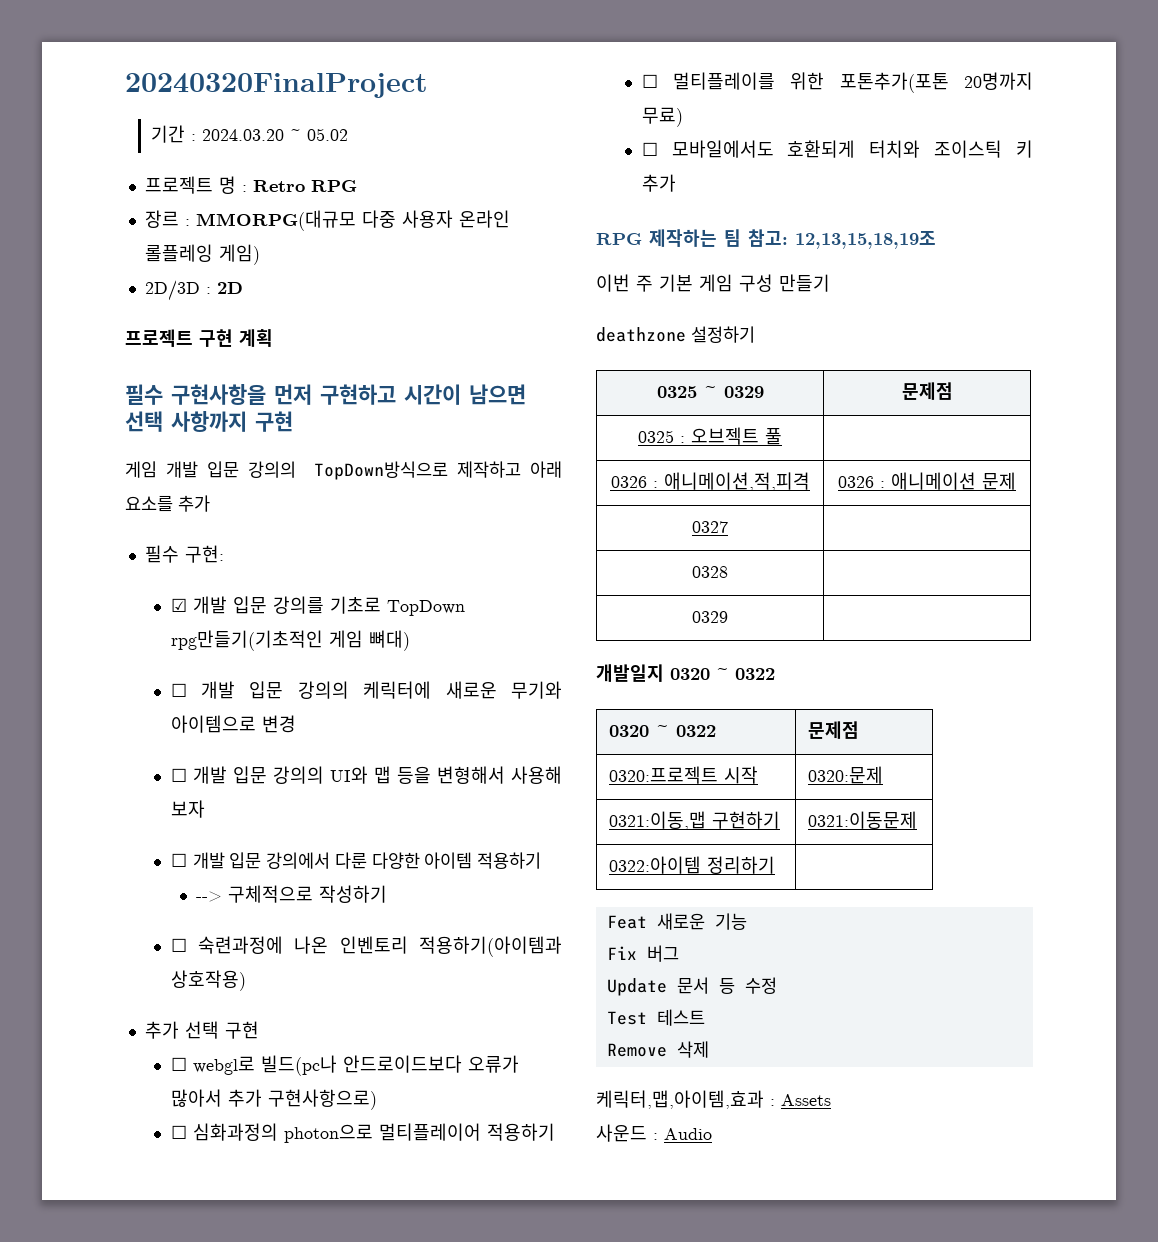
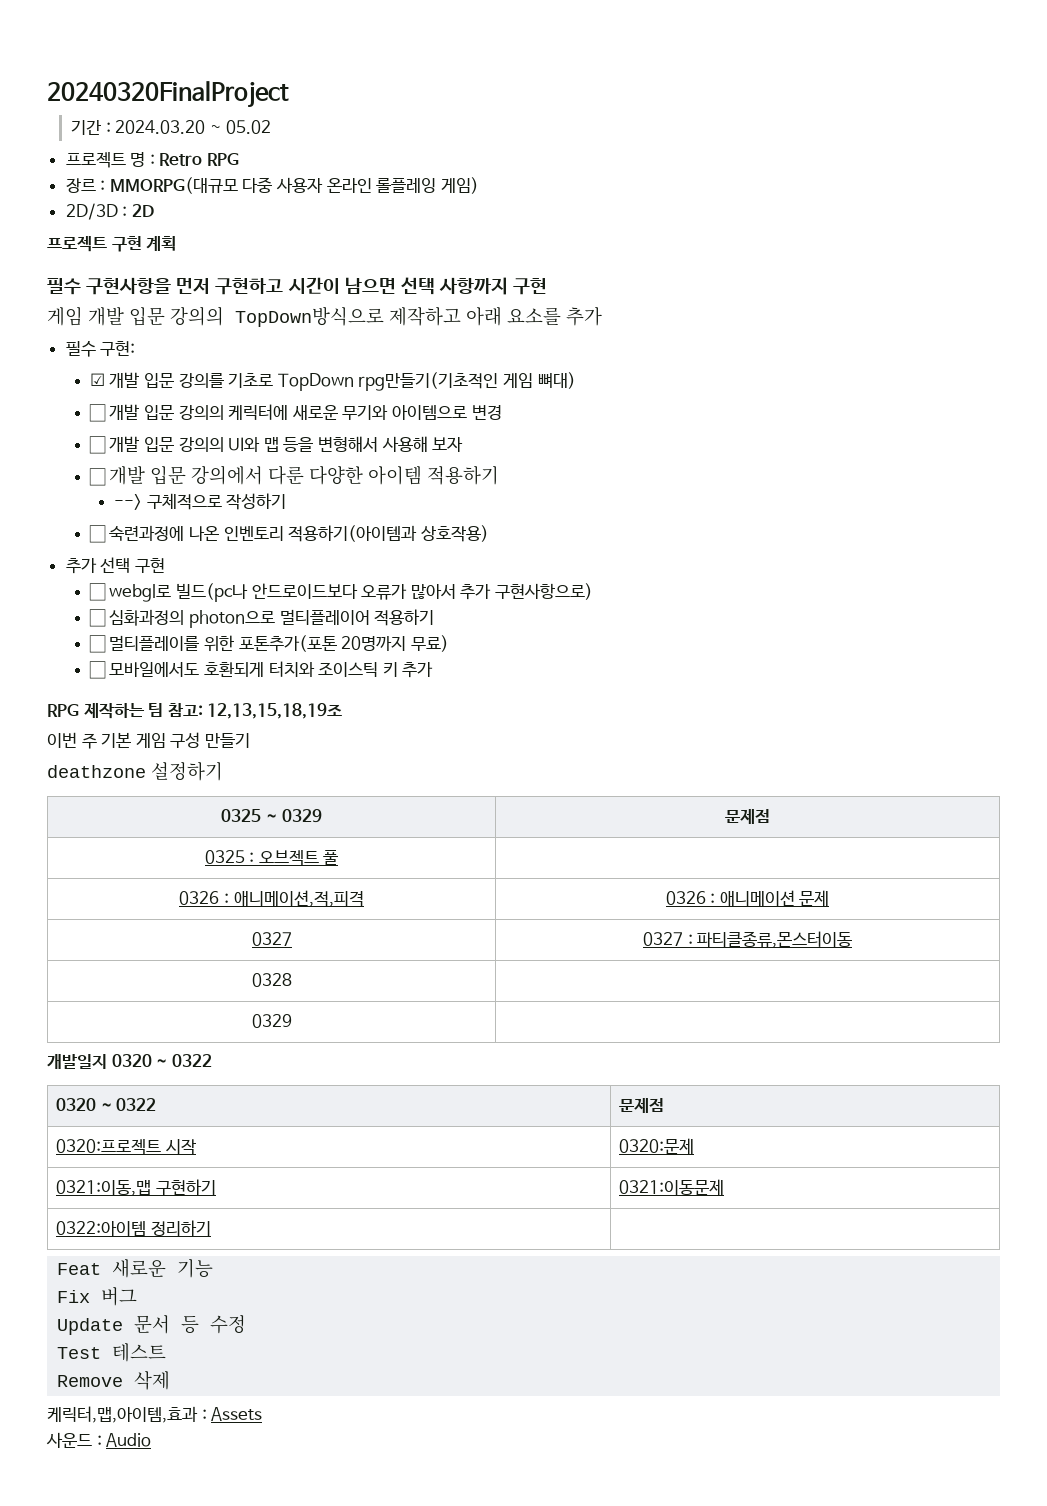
- 0327 |
+ 0327 | 0327 : 파티클종류,몬스터이동

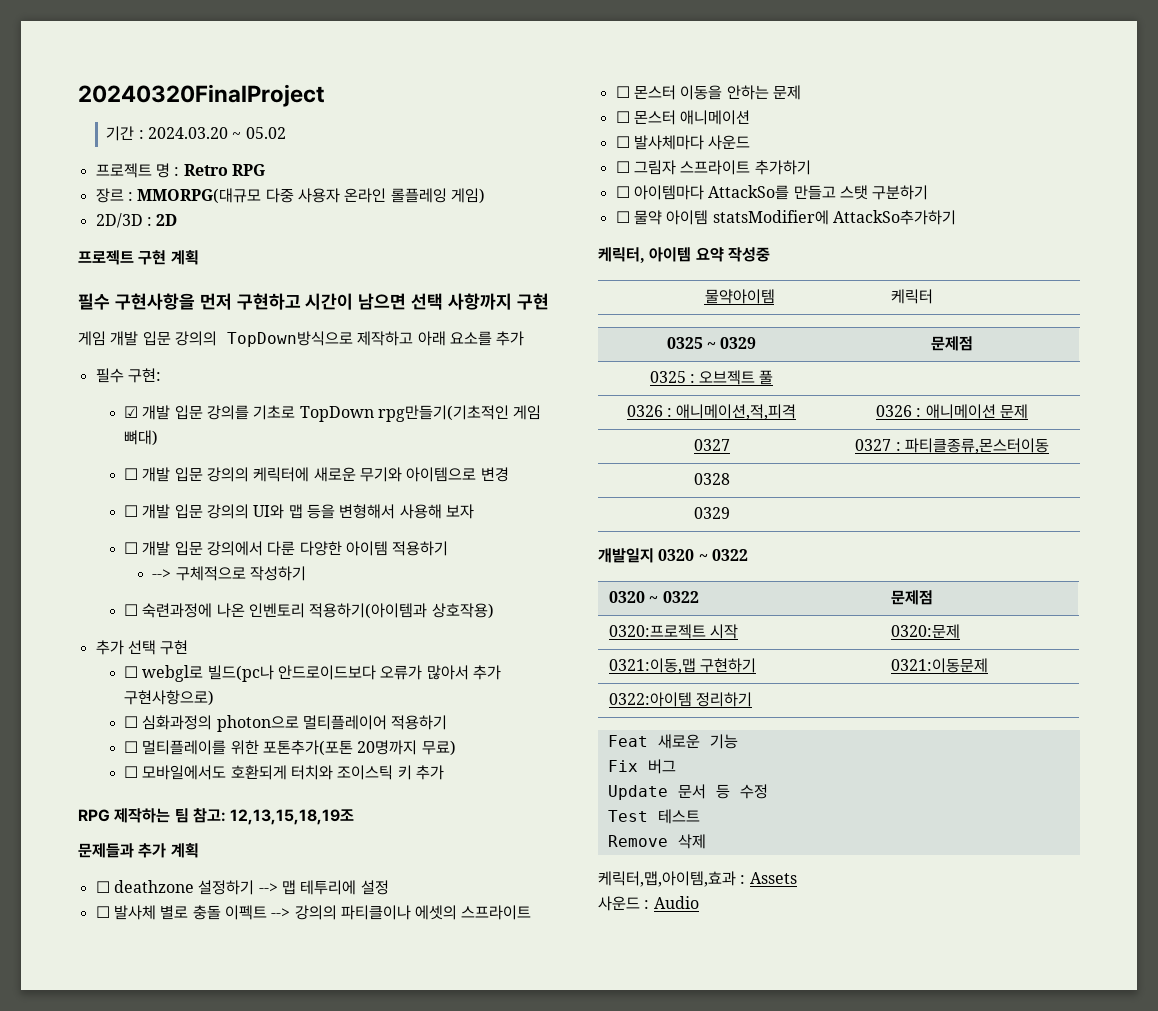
- 이번 주 기본 게임 구성 만들기
- deathzone 설정하기
+ 문제들과 추가 계획
+ ☐ deathzone 설정하기 --> 맵 테투리에 설정
+ ☐ 발사체 별로 충돌 이펙트 --> 강의의 파티클이나 에셋의 스프라이트
+ ☐ 몬스터 이동을 안하는 문제
+ ☐ 몬스터 애니메이션
+ ☐ 발사체마다 사운드
+ ☐ 그림자 스프라이트 추가하기
+ ☐ 아이템마다 AttackSo를 만들고 스탯 구분하기
+ ☐ 물약 아이템 statsModifier에 AttackSo추가하기
+ 케릭터, 아이템 요약 작성중
+ 물약아이템 | 케릭터

